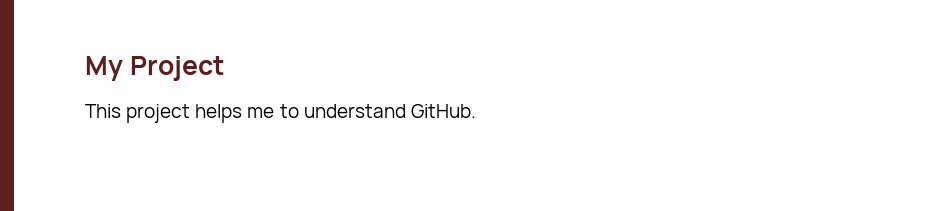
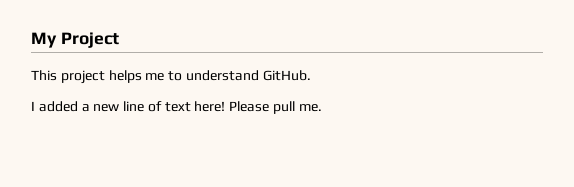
+ I added a new line of text here! Please pull me.

